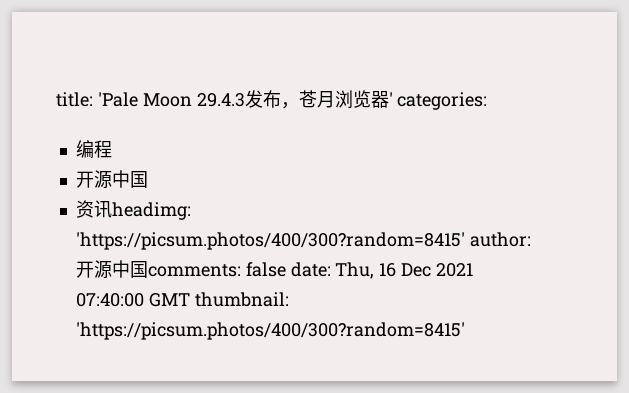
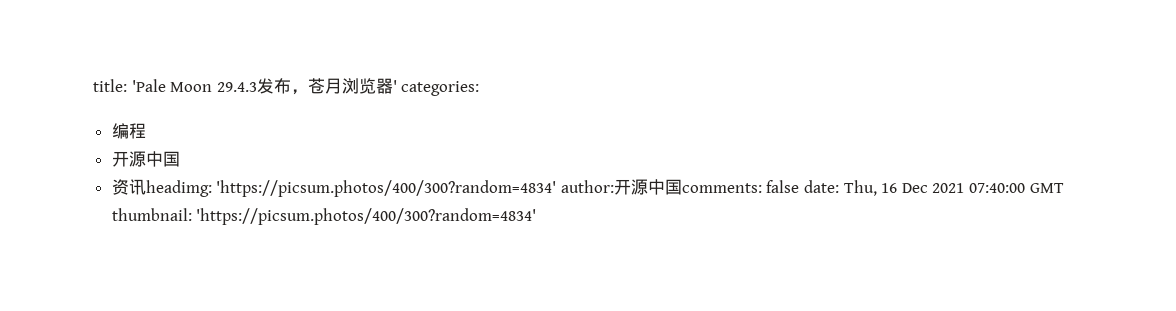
- 资讯headimg: 'https://picsum.photos/400/300?random=8415' author:开源中国comments: false date: Thu, 16 Dec 2021 07:40:00 GMT thumbnail: 'https://picsum.photos/400/300?random=8415'
+ 资讯headimg: 'https://picsum.photos/400/300?random=4834' author:开源中国comments: false date: Thu, 16 Dec 2021 07:40:00 GMT thumbnail: 'https://picsum.photos/400/300?random=4834'

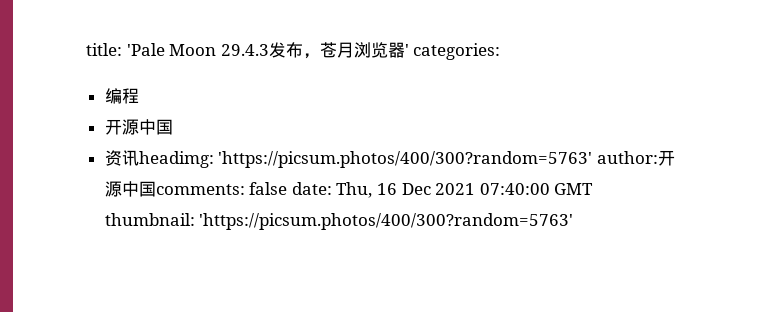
- 资讯headimg: 'https://picsum.photos/400/300?random=4834' author:开源中国comments: false date: Thu, 16 Dec 2021 07:40:00 GMT thumbnail: 'https://picsum.photos/400/300?random=4834'
+ 资讯headimg: 'https://picsum.photos/400/300?random=5763' author:开源中国comments: false date: Thu, 16 Dec 2021 07:40:00 GMT thumbnail: 'https://picsum.photos/400/300?random=5763'

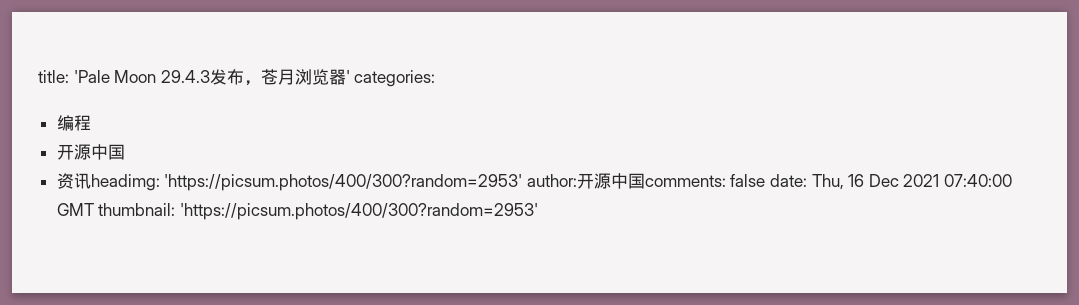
- 资讯headimg: 'https://picsum.photos/400/300?random=5763' author:开源中国comments: false date: Thu, 16 Dec 2021 07:40:00 GMT thumbnail: 'https://picsum.photos/400/300?random=5763'
+ 资讯headimg: 'https://picsum.photos/400/300?random=2953' author:开源中国comments: false date: Thu, 16 Dec 2021 07:40:00 GMT thumbnail: 'https://picsum.photos/400/300?random=2953'

